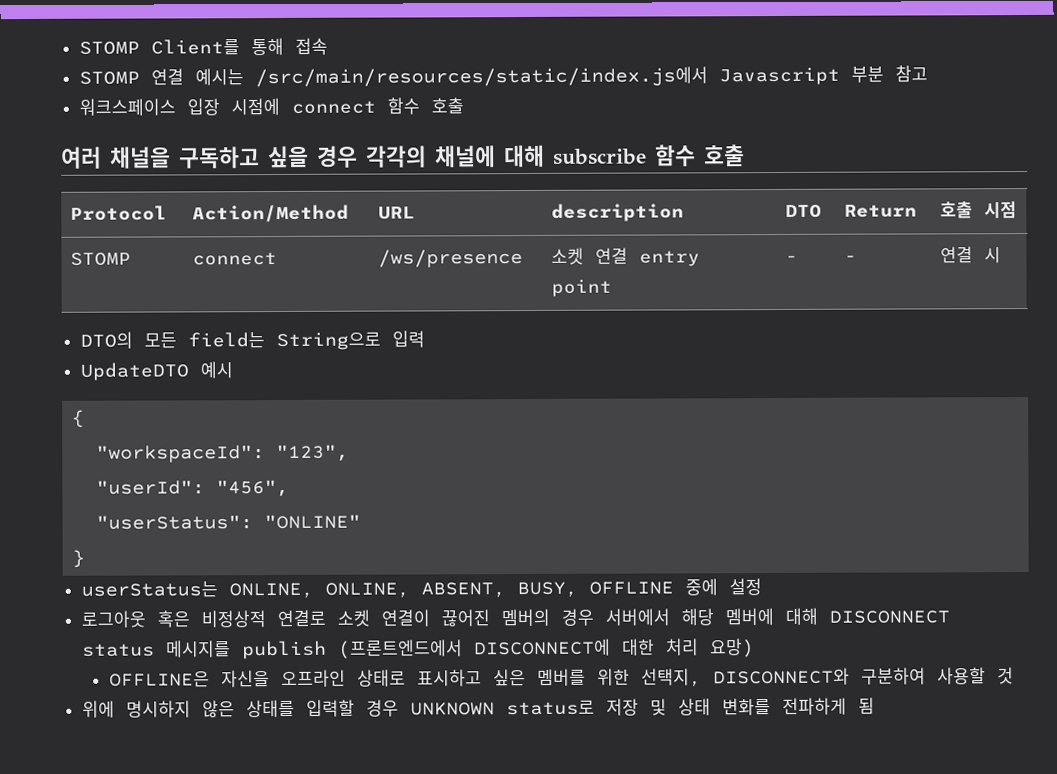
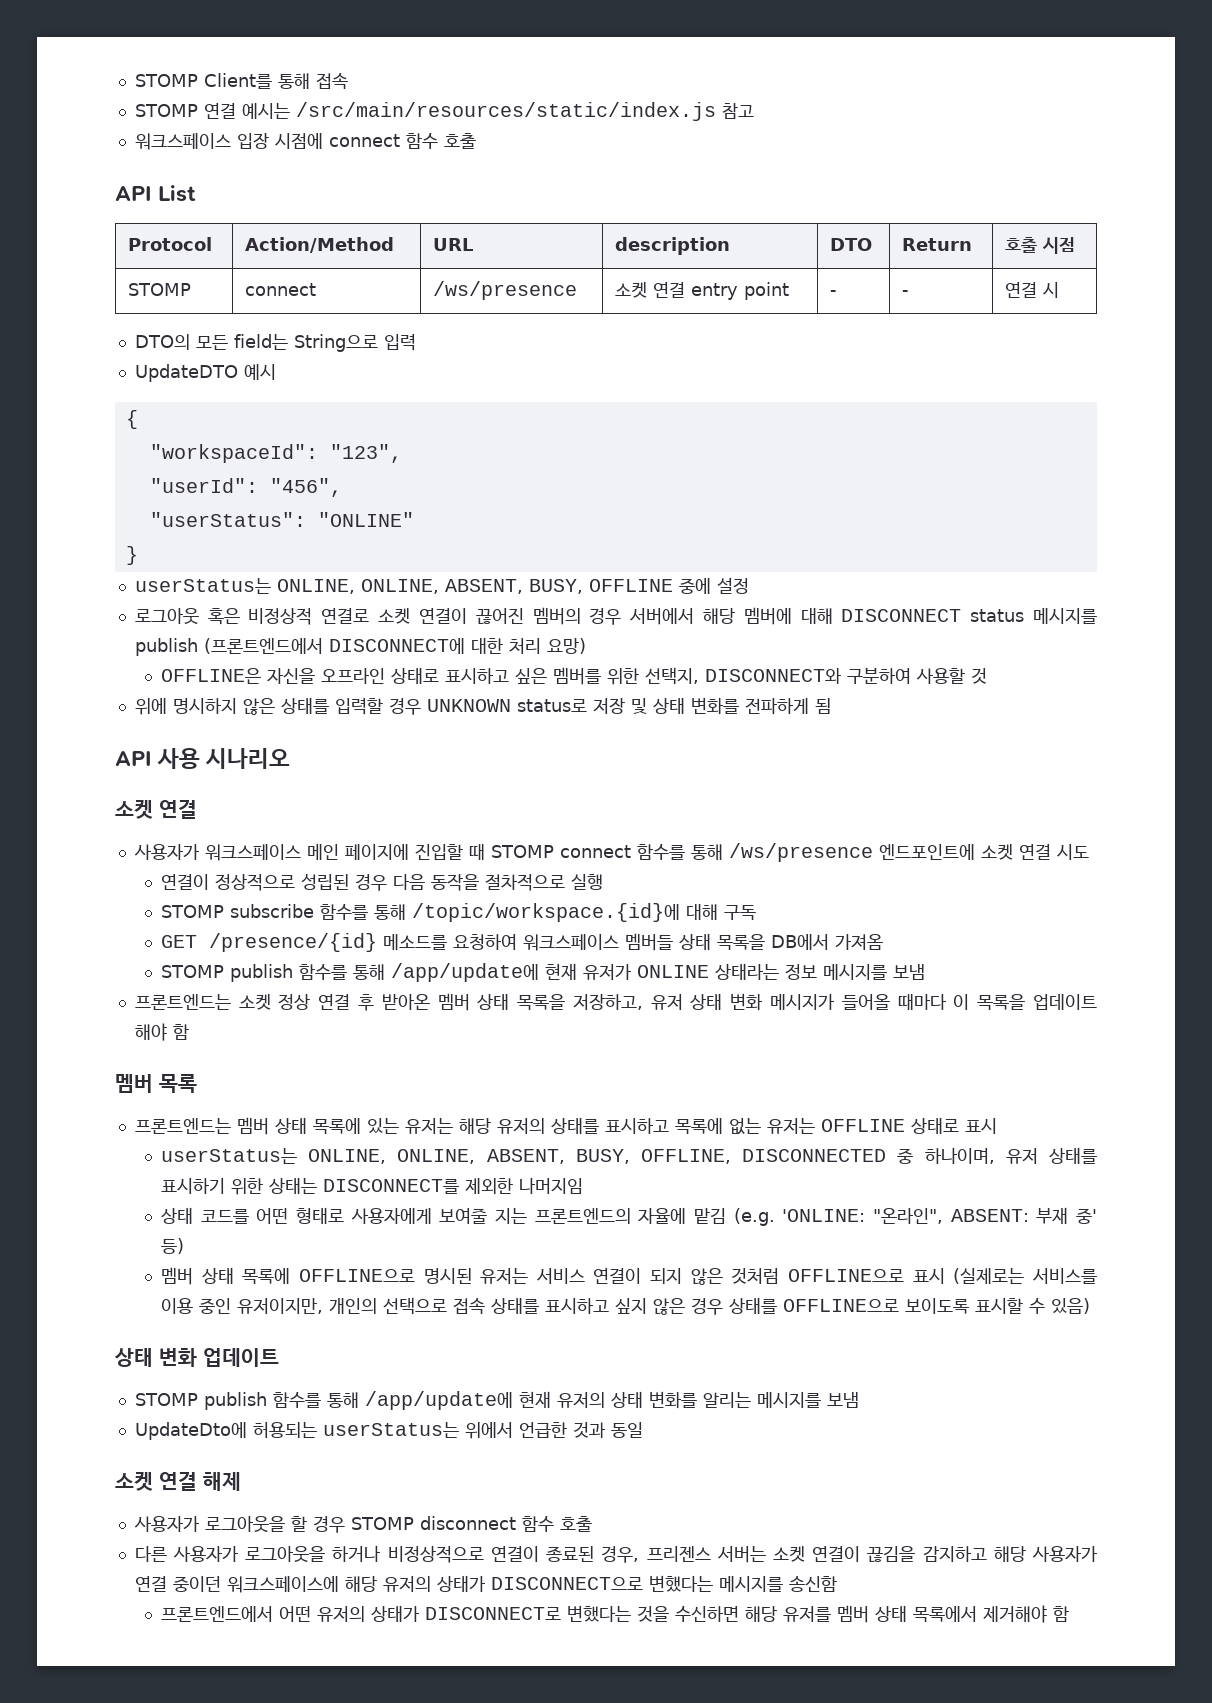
- STOMP 연결 예시는 /src/main/resources/static/index.js에서 Javascript 부분 참고
+ STOMP 연결 예시는 /src/main/resources/static/index.js 참고
- 여러 채널을 구독하고 싶을 경우 각각의 채널에 대해 subscribe 함수 호출
+ API List
+ API 사용 시나리오
+ 소켓 연결
+ 사용자가 워크스페이스 메인 페이지에 진입할 때 STOMP connect 함수를 통해 /ws/presence 엔드포인트에 소켓 연결 시도
+ 연결이 정상적으로 성립된 경우 다음 동작을 절차적으로 실행
+ STOMP subscribe 함수를 통해 /topic/workspace.{id}에 대해 구독
+ GET /presence/{id} 메소드를 요청하여 워크스페이스 멤버들 상태 목록을 DB에서 가져옴
+ STOMP publish 함수를 통해 /app/update에 현재 유저가 ONLINE 상태라는 정보 메시지를 보냄
+ 프론트엔드는 소켓 정상 연결 후 받아온 멤버 상태 목록을 저장하고, 유저 상태 변화 메시지가 들어올 때마다 이 목록을 업데이트 해야 함
+ 멤버 목록
+ 프론트엔드는 멤버 상태 목록에 있는 유저는 해당 유저의 상태를 표시하고 목록에 없는 유저는 OFFLINE 상태로 표시
+ userStatus는 ONLINE, ONLINE, ABSENT, BUSY, OFFLINE, DISCONNECTED 중 하나이며, 유저 상태를 표시하기 위한 상태는 DISCONNECT를 제외한 나머지임
+ 상태 코드를 어떤 형태로 사용자에게 보여줄 지는 프론트엔드의 자율에 맡김 (e.g. 'ONLINE: "온라인", ABSENT: 부재 중' 등)
+ 멤버 상태 목록에 OFFLINE으로 명시된 유저는 서비스 연결이 되지 않은 것처럼 OFFLINE으로 표시 (실제로는 서비스를 이용 중인 유저이지만, 개인의 선택으로 접속 상태를 표시하고 싶지 않은 경우 상태를 OFFLINE으로 보이도록 표시할 수 있음)
+ 상태 변화 업데이트
+ STOMP publish 함수를 통해 /app/update에 현재 유저의 상태 변화를 알리는 메시지를 보냄
+ UpdateDto에 허용되는 userStatus는 위에서 언급한 것과 동일
+ 소켓 연결 해제
+ 사용자가 로그아웃을 할 경우 STOMP disconnect 함수 호출
+ 다른 사용자가 로그아웃을 하거나 비정상적으로 연결이 종료된 경우, 프리젠스 서버는 소켓 연결이 끊김을 감지하고 해당 사용자가 연결 중이던 워크스페이스에 해당 유저의 상태가 DISCONNECT으로 변했다는 메시지를 송신함
+ 프론트엔드에서 어떤 유저의 상태가 DISCONNECT로 변했다는 것을 수신하면 해당 유저를 멤버 상태 목록에서 제거해야 함

